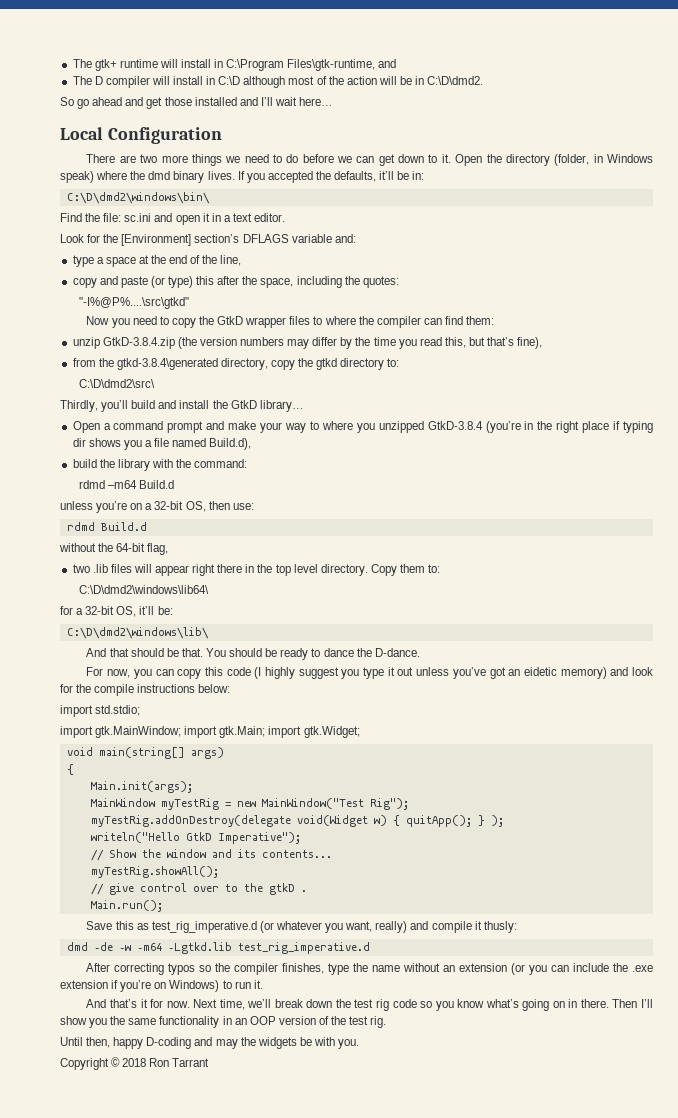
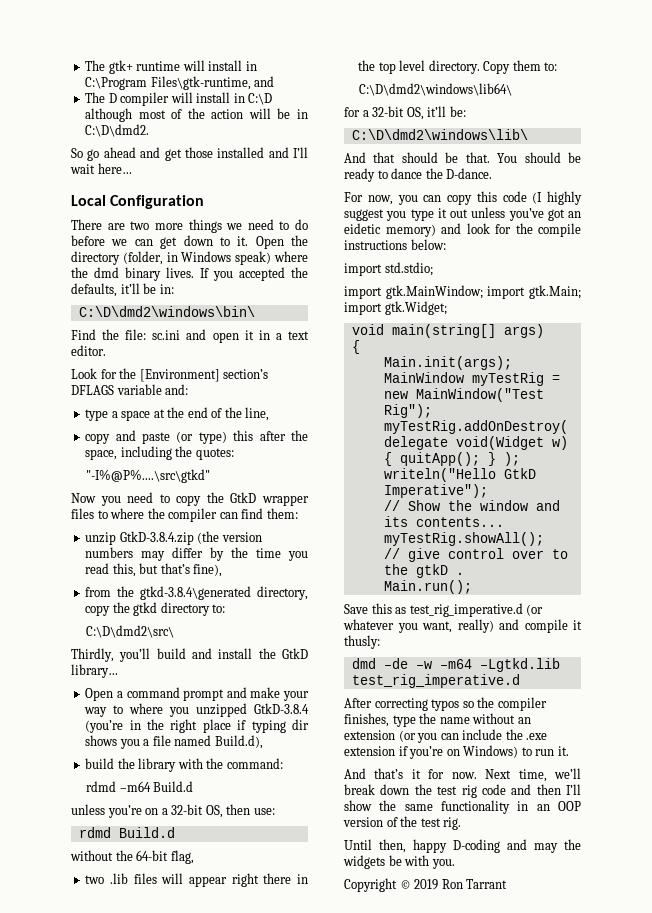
- Next time, we’ll break down the test rig code so you know what’s going on in there. Then I’ll show you the same functionality in an OOP version of the test rig.
+ Next time, we’ll break down the test rig code and then I’ll show the same functionality in an OOP version of the test rig.
- Copyright © 2018 Ron Tarrant
+ Copyright © 2019 Ron Tarrant

